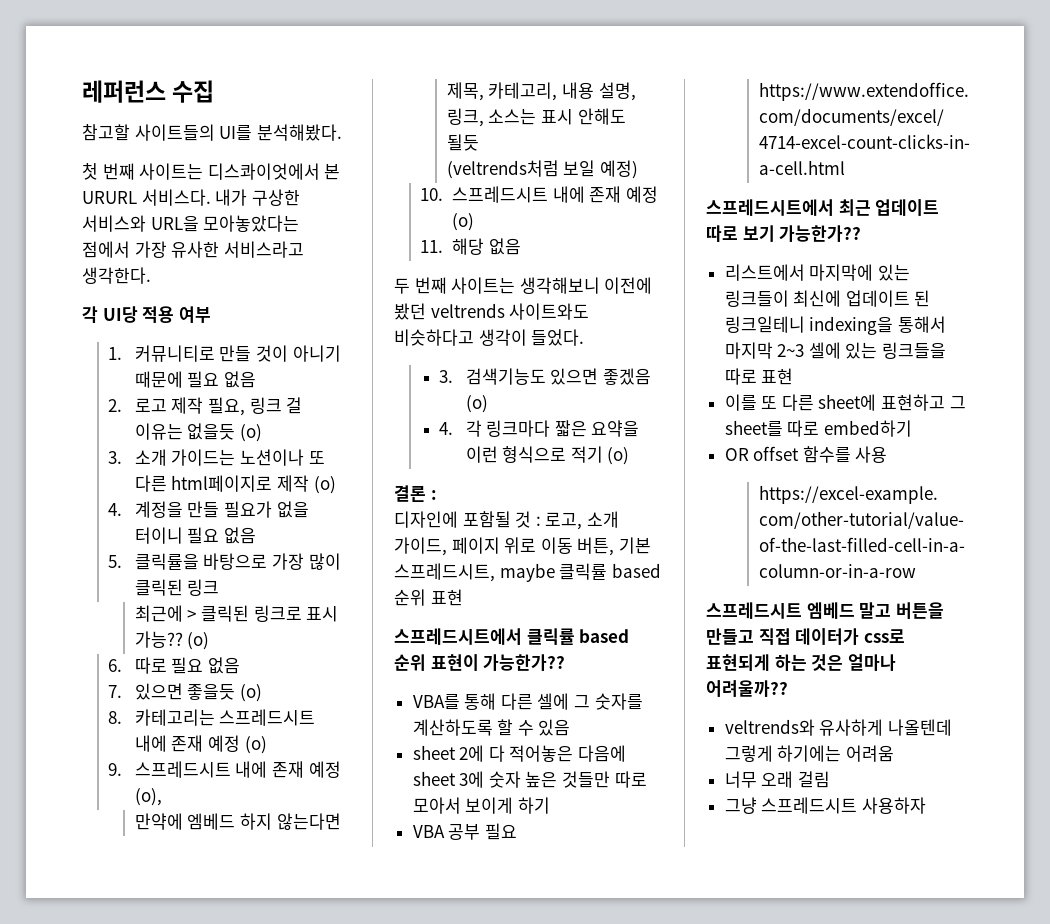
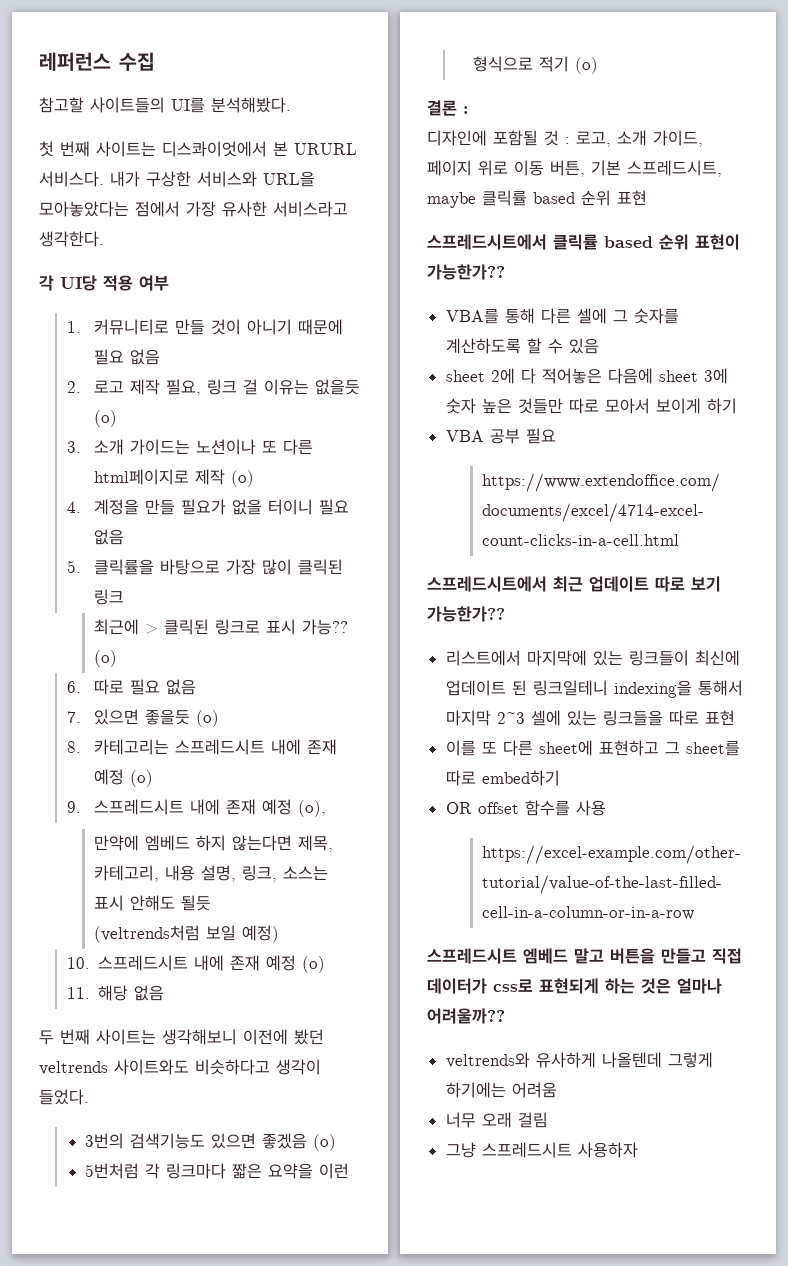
- 3. 검색기능도 있으면 좋겠음 (o)
+ 3번의 검색기능도 있으면 좋겠음 (o)
- 4. 각 링크마다 짧은 요약을 이런 형식으로 적기 (o)
+ 5번처럼 각 링크마다 짧은 요약을 이런 형식으로 적기 (o)

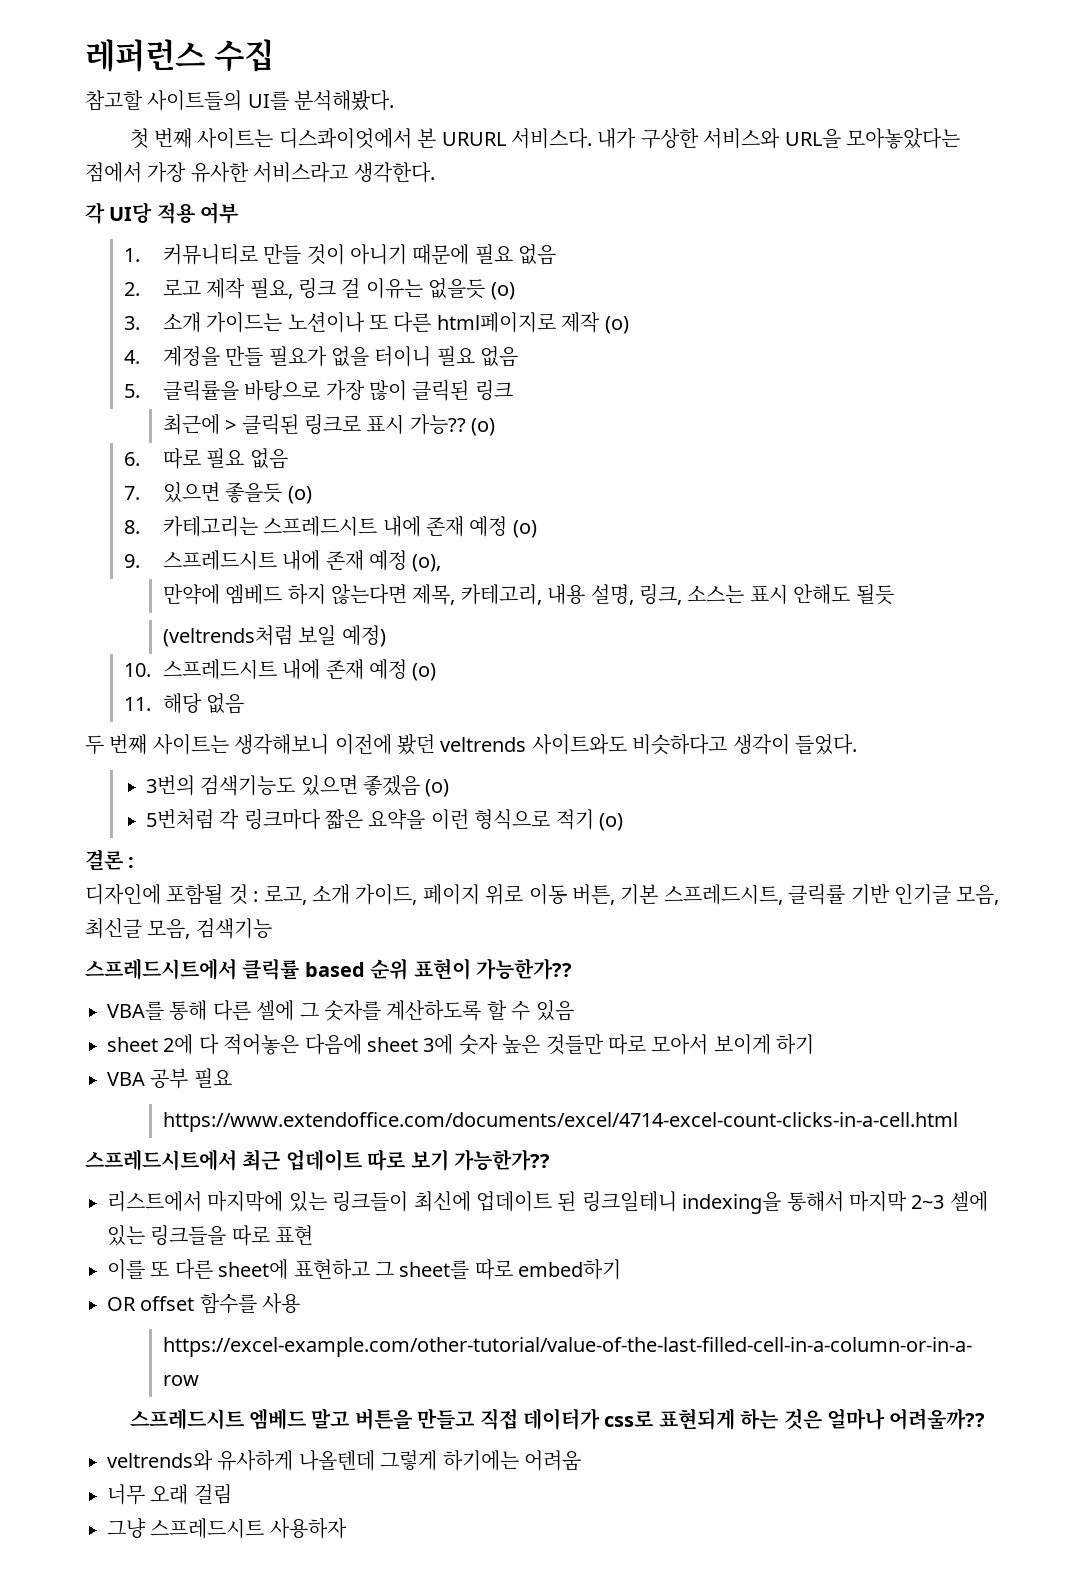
- 디자인에 포함될 것 : 로고, 소개 가이드, 페이지 위로 이동 버튼, 기본 스프레드시트, maybe 클릭률 based 순위 표현
+ 디자인에 포함될 것 : 로고, 소개 가이드, 페이지 위로 이동 버튼, 기본 스프레드시트, 클릭률 기반 인기글 모음, 최신글 모음, 검색기능

